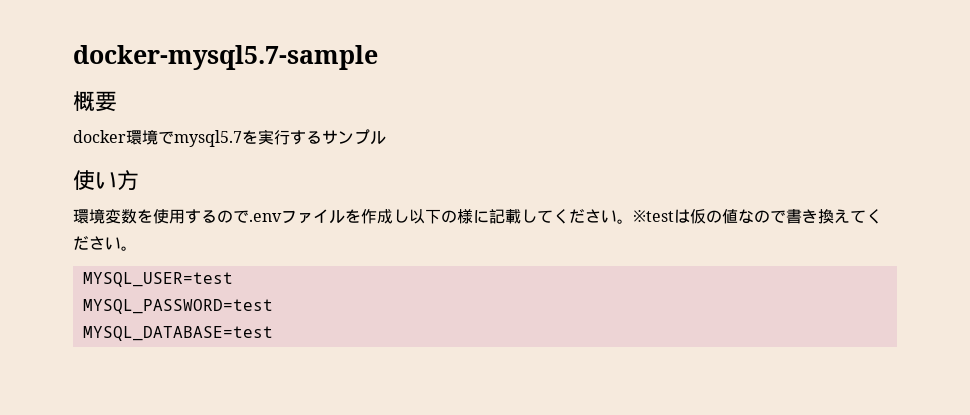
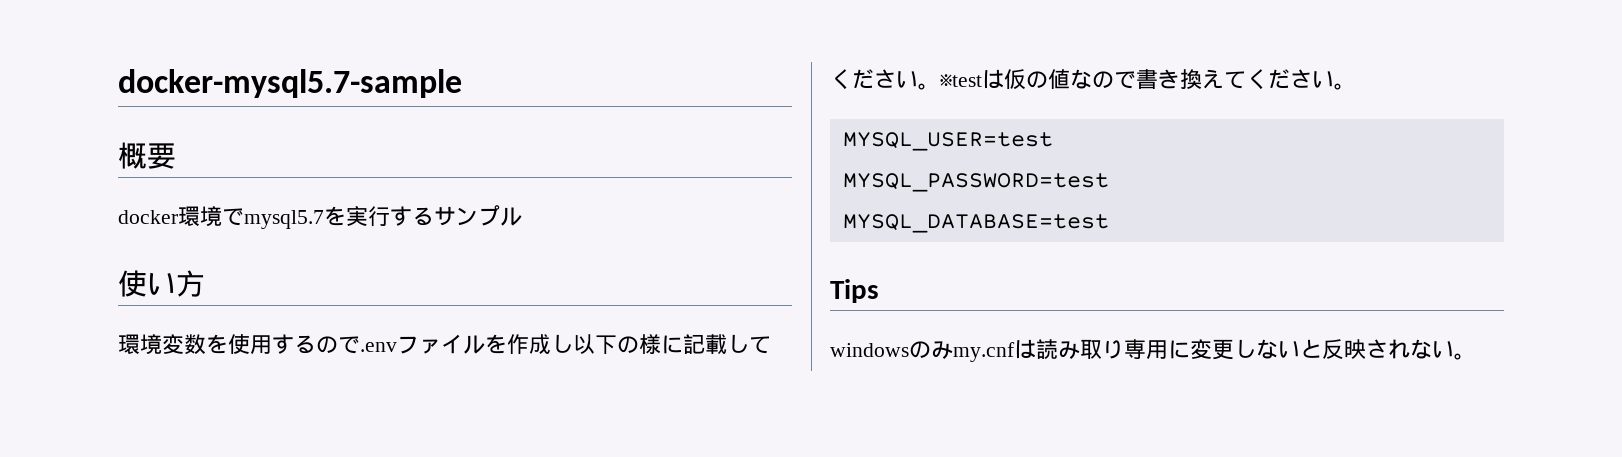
+ Tips
+ windowsのみmy.cnfは読み取り専用に変更しないと反映されない。

